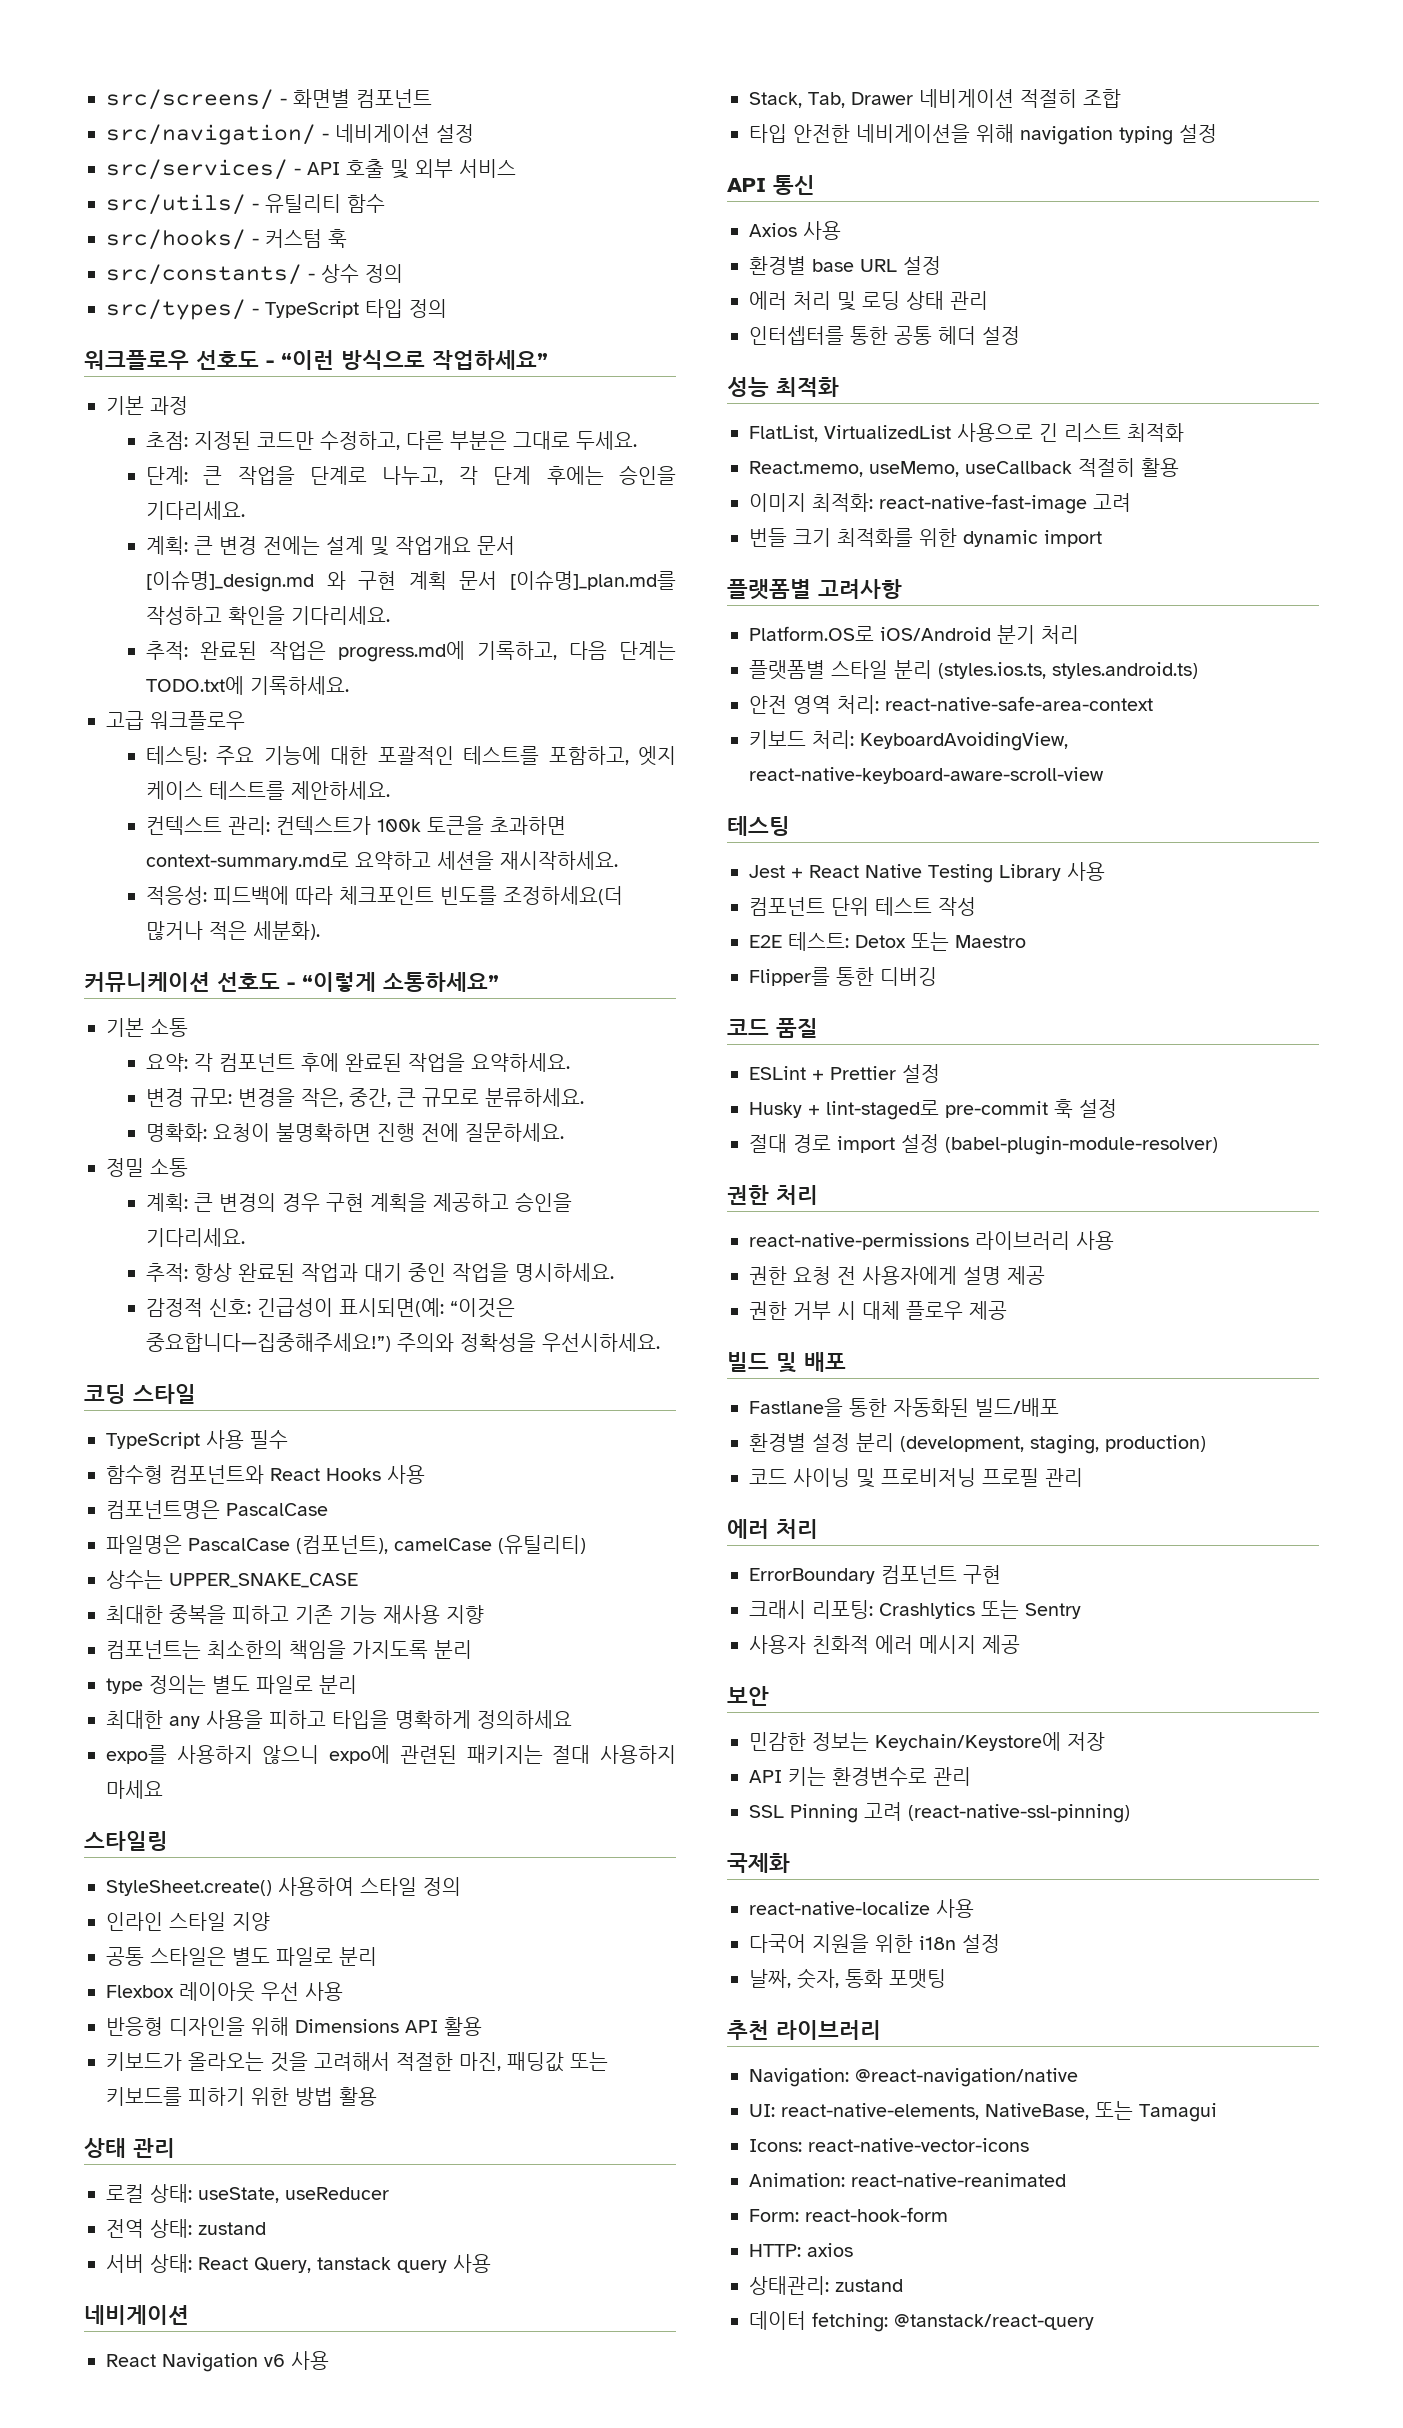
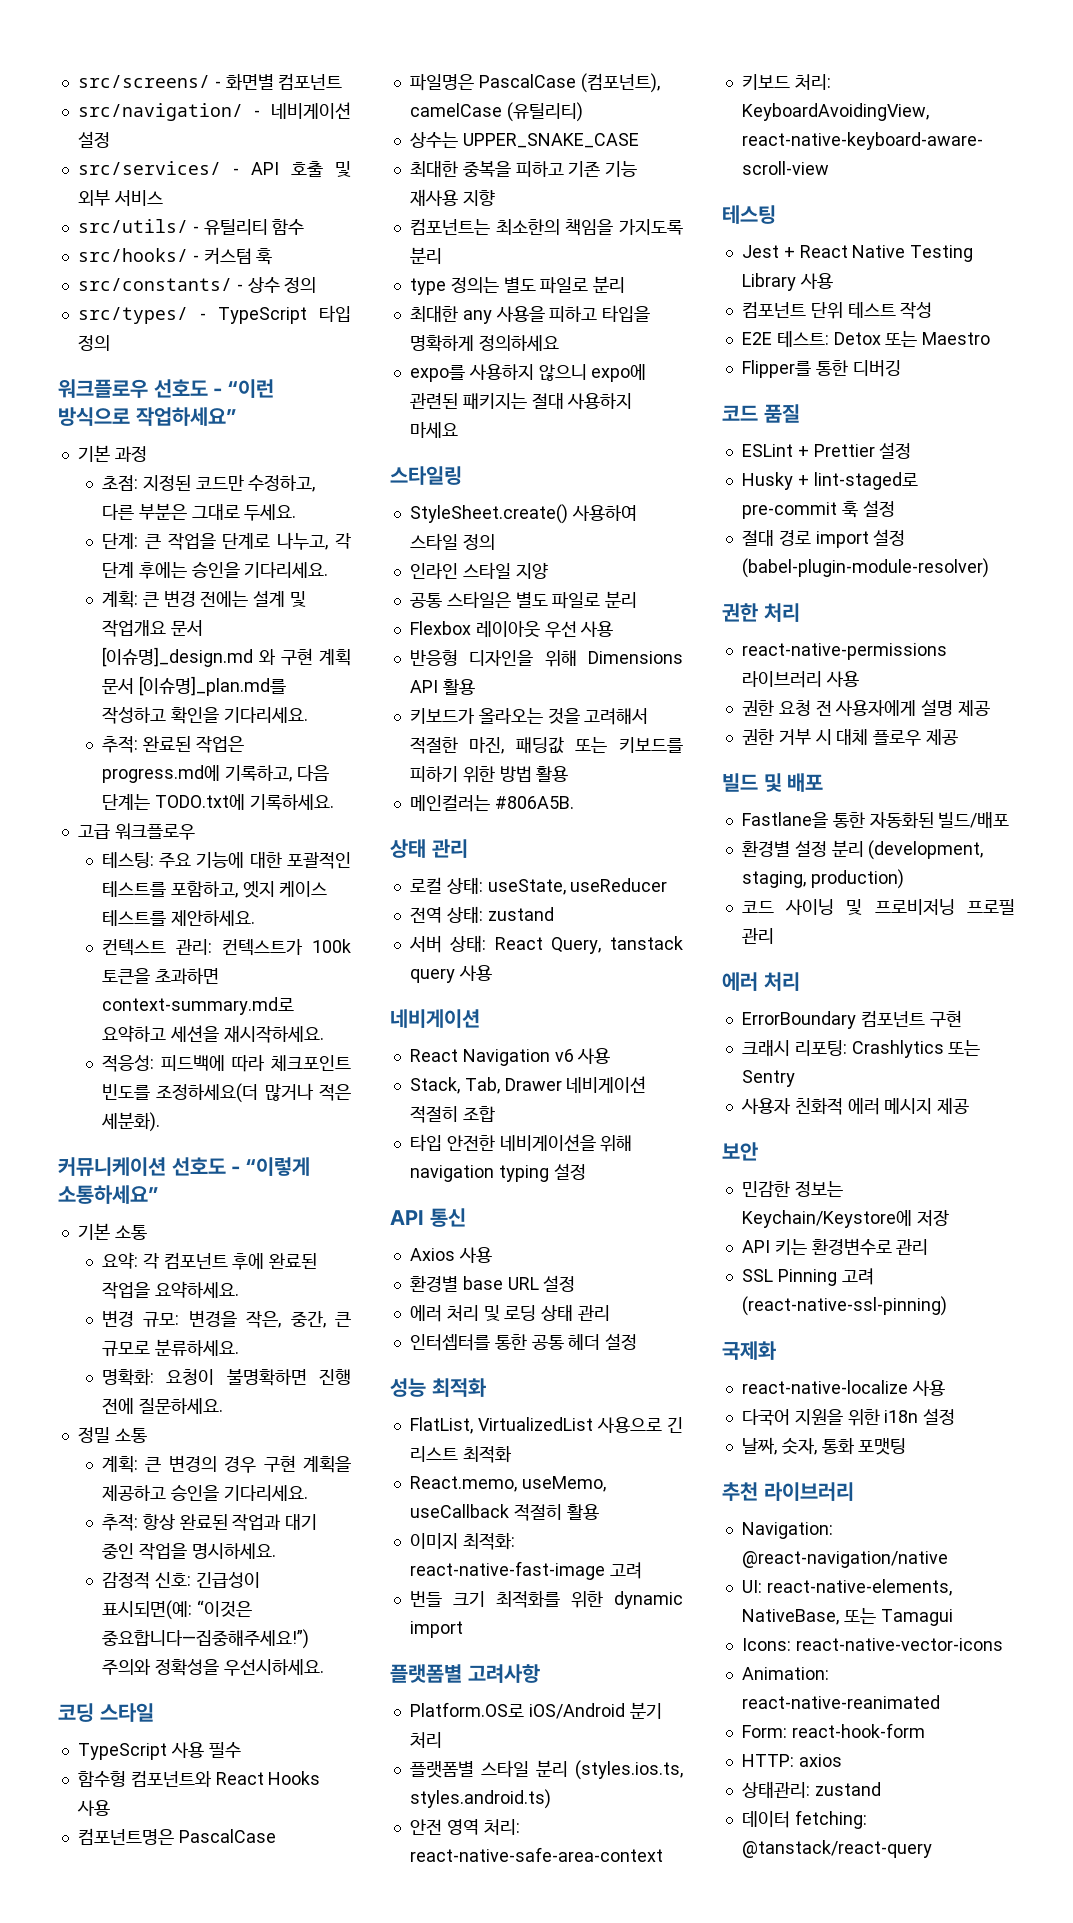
+ 메인컬러는 #806A5B.

